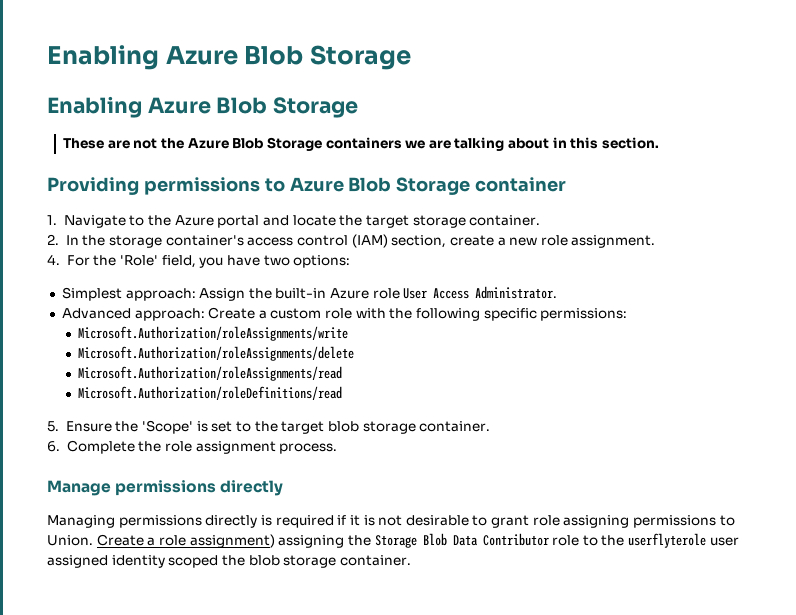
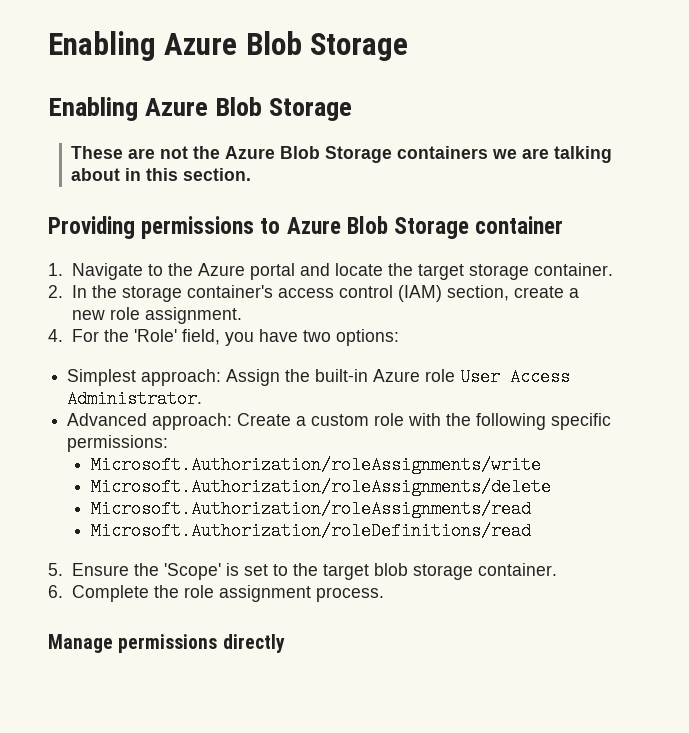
- Managing permissions directly is required if it is not desirable to grant role assigning permissions to Union. Create a role assignment) assigning the Storage Blob Data Contributor role to the userflyterole user assigned identity scoped the blob storage container.

